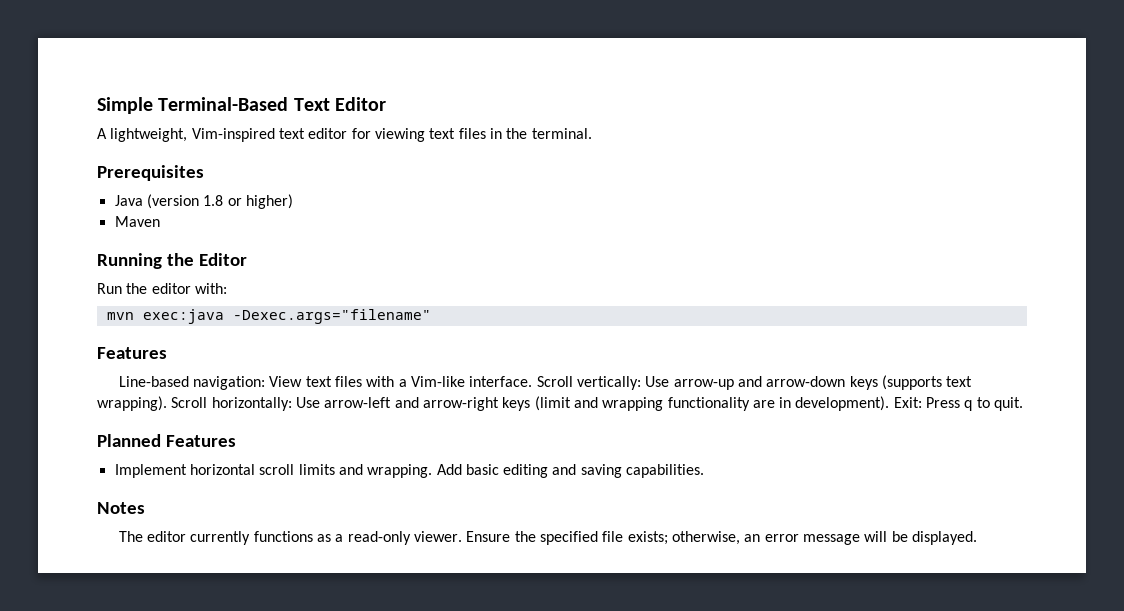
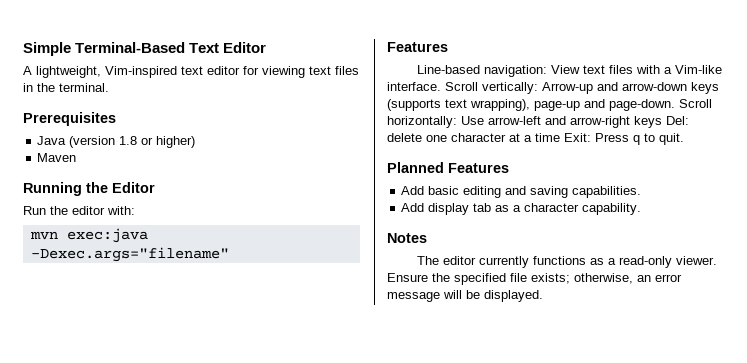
- Scroll vertically: Use arrow-up and arrow-down keys (supports text wrapping).
+ Scroll vertically: Arrow-up and arrow-down keys (supports text wrapping), page-up and page-down.
- Scroll horizontally: Use arrow-left and arrow-right keys (limit and wrapping functionality are in development). Exit: Press q to quit.
+ Scroll horizontally: Use arrow-left and arrow-right keys Del: delete one character at a time Exit: Press q to quit.
- Implement horizontal scroll limits and wrapping.
+ Add display tab as a character capability.

